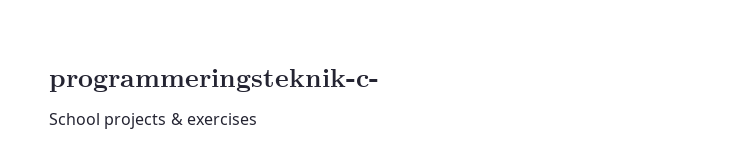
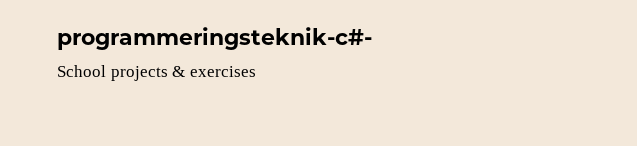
- programmeringsteknik-c-
+ programmeringsteknik-c#-

